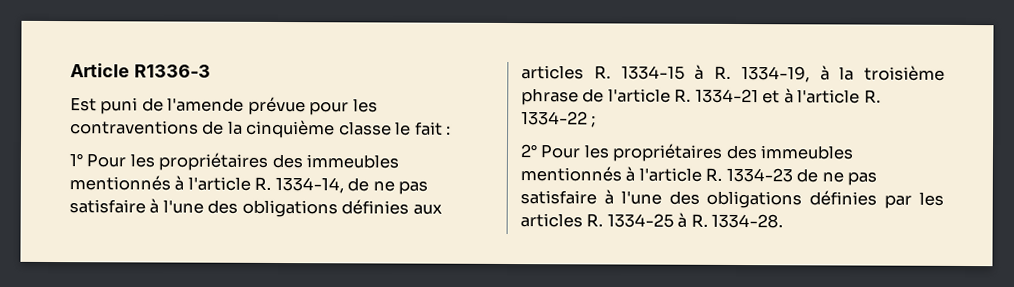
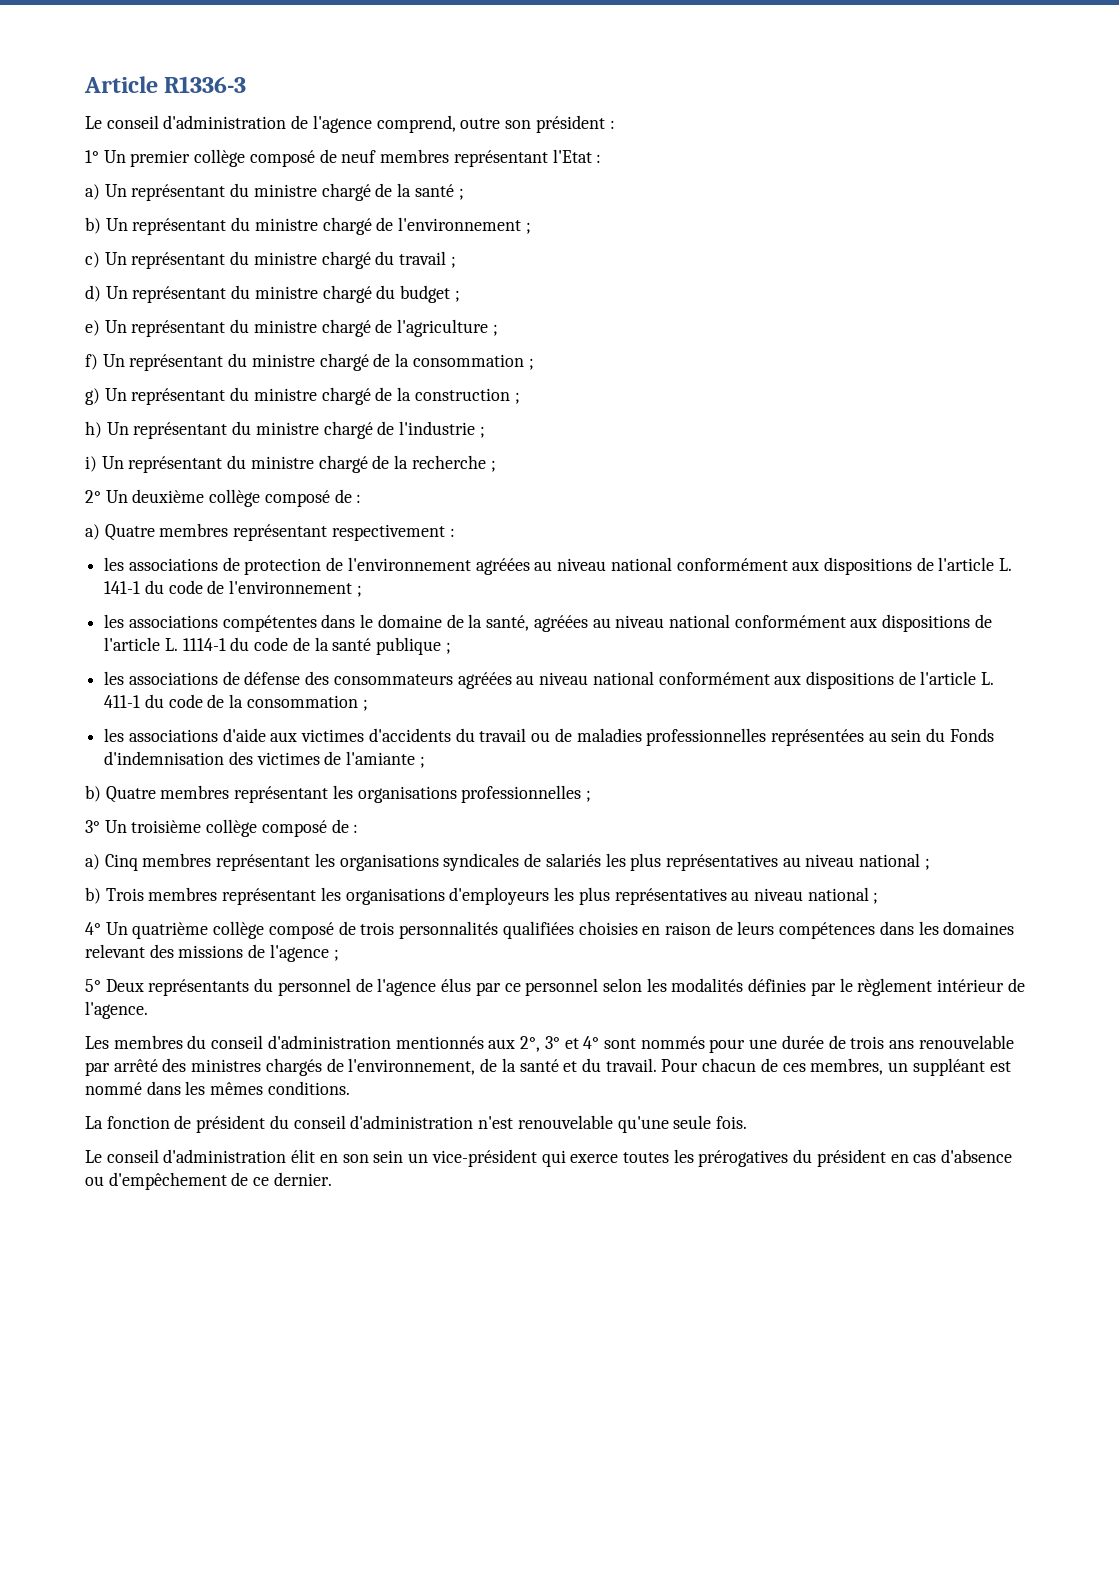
- Est puni de l'amende prévue pour les contraventions de la cinquième classe le fait :
- 1° Pour les propriétaires des immeubles mentionnés à l'article R. 1334-14, de ne pas satisfaire à l'une des obligations définies aux articles R. 1334-15 à R. 1334-19, à la troisième phrase de l'article R. 1334-21 et à l'article R. 1334-22 ;
- 2° Pour les propriétaires des immeubles mentionnés à l'article R. 1334-23 de ne pas satisfaire à l'une des obligations définies par les articles R. 1334-25 à R. 1334-28.
+ Le conseil d'administration de l'agence comprend, outre son président :
+ 1° Un premier collège composé de neuf membres représentant l'Etat :
+ a) Un représentant du ministre chargé de la santé ;
+ b) Un représentant du ministre chargé de l'environnement ;
+ c) Un représentant du ministre chargé du travail ;
+ d) Un représentant du ministre chargé du budget ;
+ e) Un représentant du ministre chargé de l'agriculture ;
+ f) Un représentant du ministre chargé de la consommation ;
+ g) Un représentant du ministre chargé de la construction ;
+ h) Un représentant du ministre chargé de l'industrie ;
+ i) Un représentant du ministre chargé de la recherche ;
+ 2° Un deuxième collège composé de :
+ a) Quatre membres représentant respectivement :
+ les associations de protection de l'environnement agréées au niveau national conformément aux dispositions de l'article L. 141-1 du code de l'environnement ;
+ les associations compétentes dans le domaine de la santé, agréées au niveau national conformément aux dispositions de l'article L. 1114-1 du code de la santé publique ;
+ les associations de défense des consommateurs agréées au niveau national conformément aux dispositions de l'article L. 411-1 du code de la consommation ;
+ les associations d'aide aux victimes d'accidents du travail ou de maladies professionnelles représentées au sein du Fonds d'indemnisation des victimes de l'amiante ;
+ b) Quatre membres représentant les organisations professionnelles ;
+ 3° Un troisième collège composé de :
+ a) Cinq membres représentant les organisations syndicales de salariés les plus représentatives au niveau national ;
+ b) Trois membres représentant les organisations d'employeurs les plus représentatives au niveau national ;
+ 4° Un quatrième collège composé de trois personnalités qualifiées choisies en raison de leurs compétences dans les domaines relevant des missions de l'agence ;
+ 5° Deux représentants du personnel de l'agence élus par ce personnel selon les modalités définies par le règlement intérieur de l'agence.
+ Les membres du conseil d'administration mentionnés aux 2°, 3° et 4° sont nommés pour une durée de trois ans renouvelable par arrêté des ministres chargés de l'environnement, de la santé et du travail. Pour chacun de ces membres, un suppléant est nommé dans les mêmes conditions.
+ La fonction de président du conseil d'administration n'est renouvelable qu'une seule fois.
+ Le conseil d'administration élit en son sein un vice-président qui exerce toutes les prérogatives du président en cas d'absence ou d'empêchement de ce dernier.

